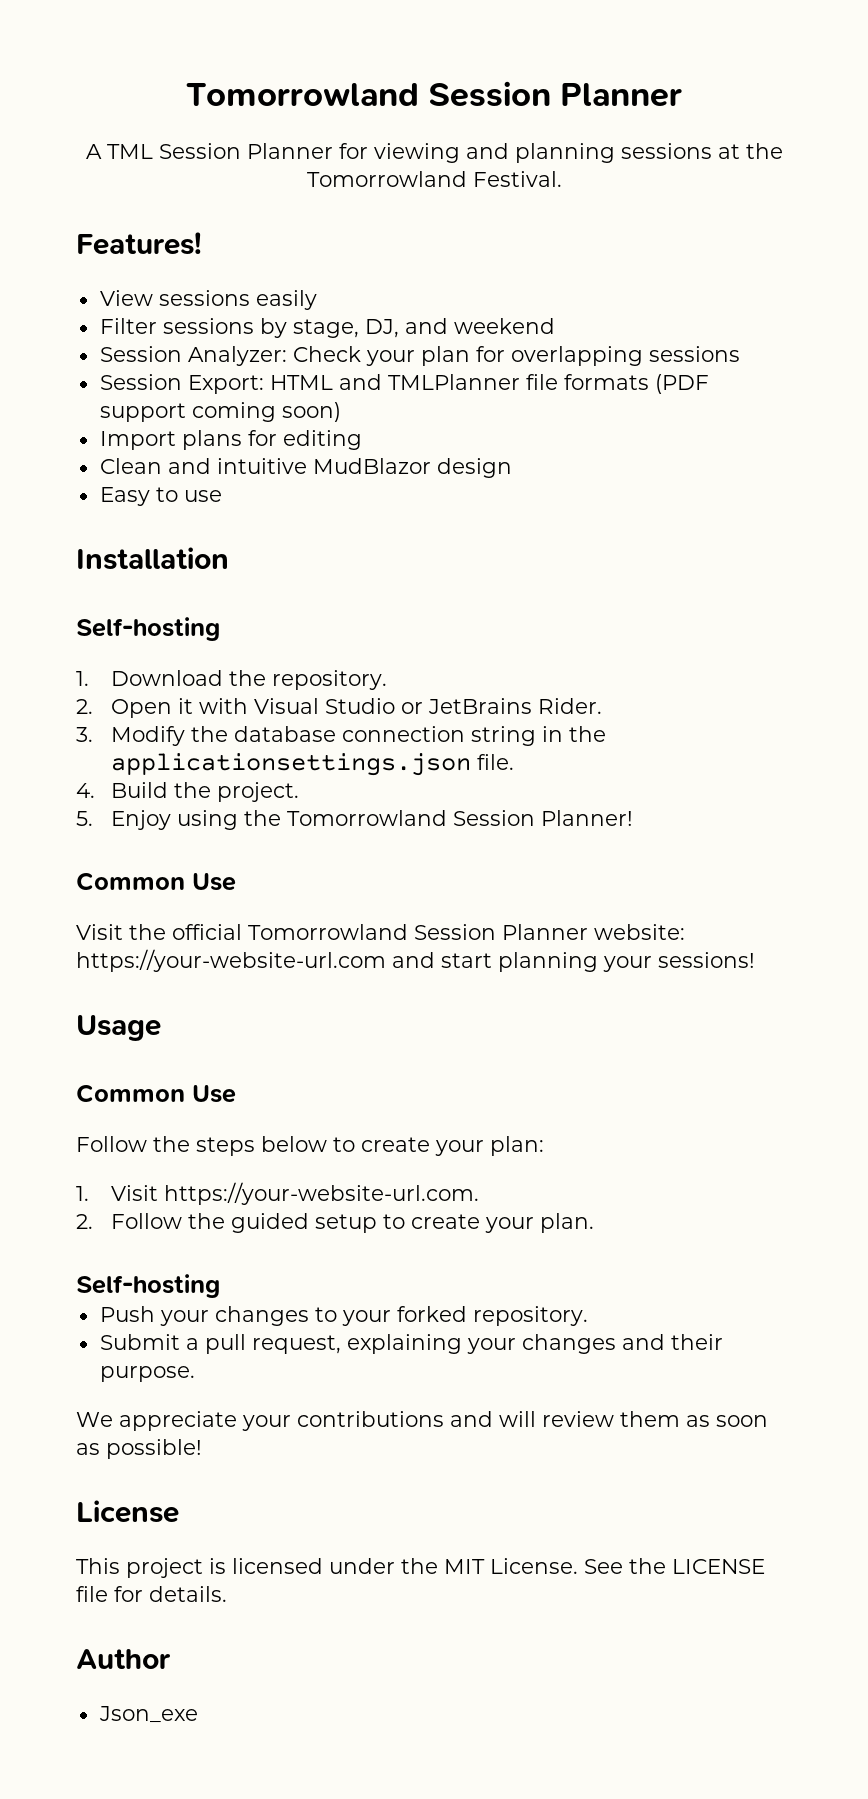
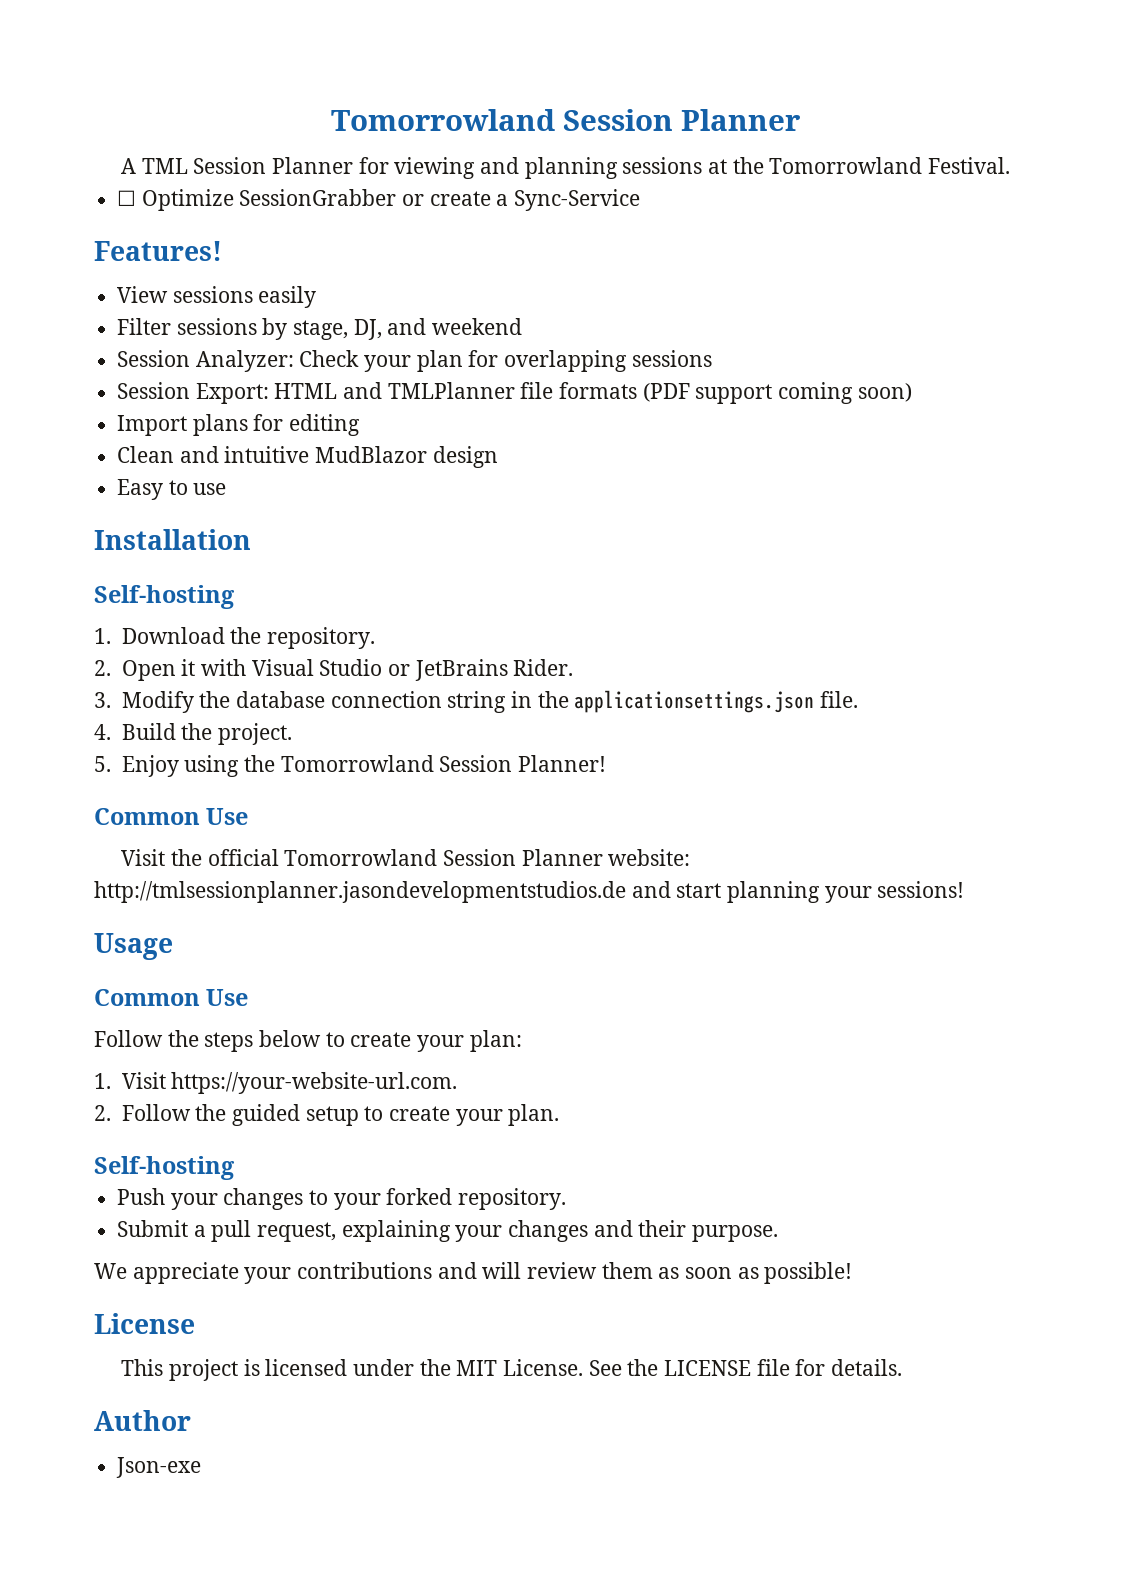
+ ☐ Optimize SessionGrabber or create a Sync-Service
- Visit the official Tomorrowland Session Planner website: https://your-website-url.com and start planning your sessions!
+ Visit the official Tomorrowland Session Planner website: http://tmlsessionplanner.jasondevelopmentstudios.de and start planning your sessions!
- Json_exe
+ Json-exe

